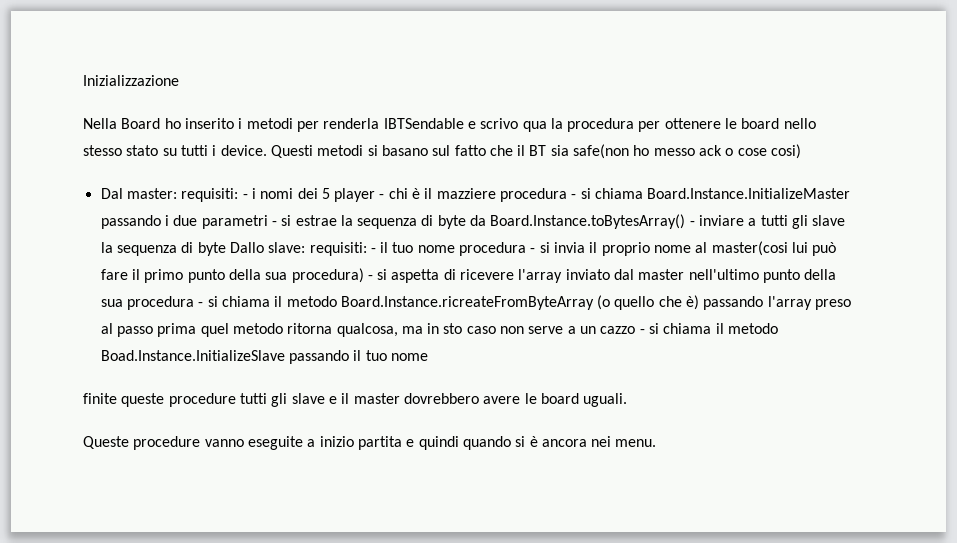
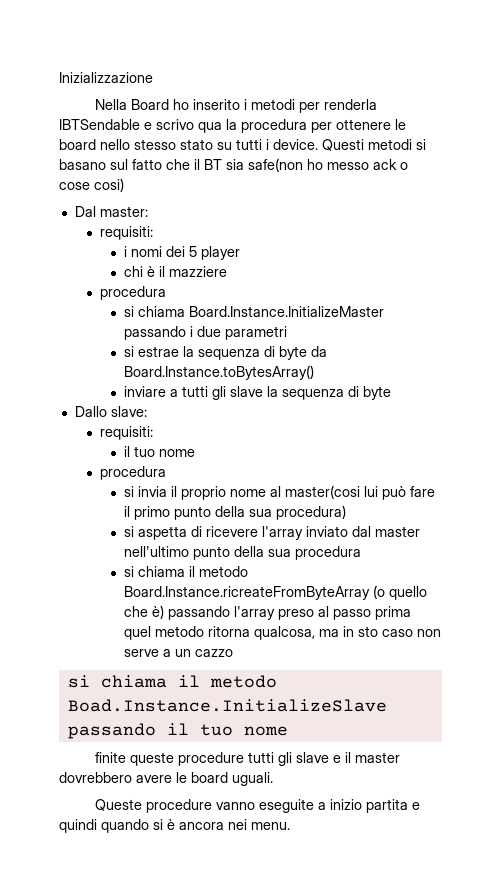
- Dal master: requisiti: - i nomi dei 5 player - chi è il mazziere procedura - si chiama Board.Instance.InitializeMaster passando i due parametri - si estrae la sequenza di byte da Board.Instance.toBytesArray() - inviare a tutti gli slave la sequenza di byte Dallo slave: requisiti: - il tuo nome procedura - si invia il proprio nome al master(cosi lui può fare il primo punto della sua procedura) - si aspetta di ricevere l'array inviato dal master nell'ultimo punto della sua procedura - si chiama il metodo Board.Instance.ricreateFromByteArray (o quello che è) passando l'array preso al passo prima quel metodo ritorna qualcosa, ma in sto caso non serve a un cazzo - si chiama il metodo Boad.Instance.InitializeSlave passando il tuo nome
+ Dal master:
+ requisiti:
+ i nomi dei 5 player
+ chi è il mazziere
+ procedura
+ si chiama Board.Instance.InitializeMaster passando i due parametri
+ si estrae la sequenza di byte da Board.Instance.toBytesArray()
+ inviare a tutti gli slave la sequenza di byte
+ Dallo slave:
+ requisiti:
+ il tuo nome
+ procedura
+ si invia il proprio nome al master(cosi lui può fare il primo punto della sua procedura)
+ si aspetta di ricevere l'array inviato dal master nell'ultimo punto della sua procedura
+ si chiama il metodo Board.Instance.ricreateFromByteArray (o quello che è) passando l'array preso al passo prima quel metodo ritorna qualcosa, ma in sto caso non serve a un cazzo
+ si chiama il metodo Boad.Instance.InitializeSlave passando il tuo nome

